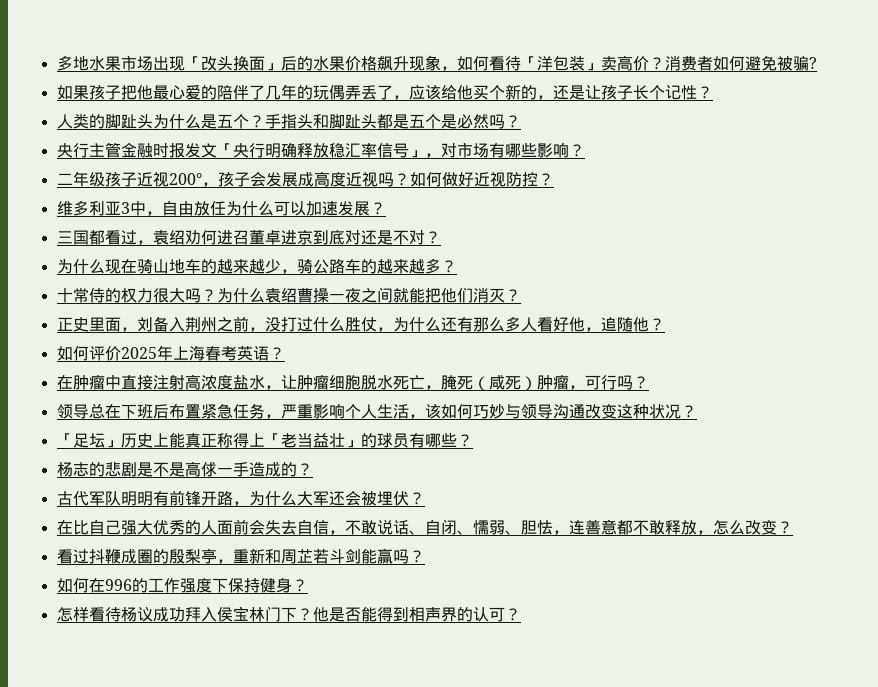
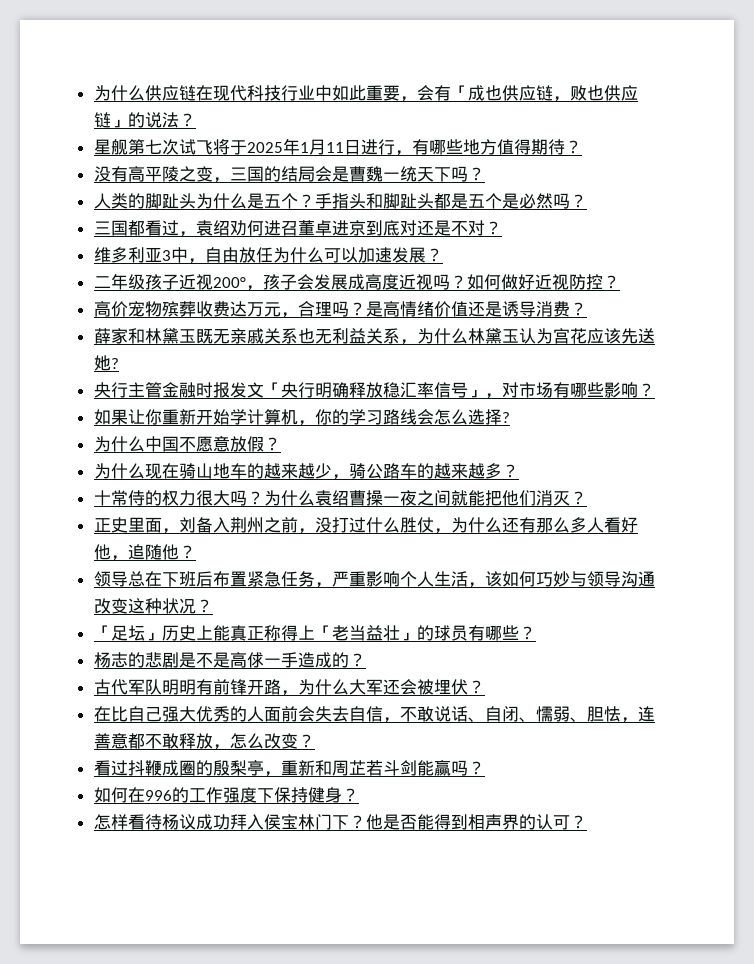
- 多地水果市场出现「改头换面」后的水果价格飙升现象，如何看待「洋包装」卖高价？消费者如何避免被骗?
- 如果孩子把他最心爱的陪伴了几年的玩偶弄丢了，应该给他买个新的，还是让孩子长个记性？
+ 为什么供应链在现代科技行业中如此重要，会有「成也供应链，败也供应链」的说法？
+ 星舰第七次试飞将于2025年1月11日进行，有哪些地方值得期待？
+ 没有高平陵之变，三国的结局会是曹魏一统天下吗？
+ 三国都看过，袁绍劝何进召董卓进京到底对还是不对？
+ 维多利亚3中，自由放任为什么可以加速发展？
+ 二年级孩子近视200°，孩子会发展成高度近视吗？如何做好近视防控？
+ 高价宠物殡葬收费达万元，合理吗？是高情绪价值还是诱导消费？
+ 薛家和林黛玉既无亲戚关系也无利益关系，为什么林黛玉认为宫花应该先送她?
- 二年级孩子近视200°，孩子会发展成高度近视吗？如何做好近视防控？
- 维多利亚3中，自由放任为什么可以加速发展？
- 三国都看过，袁绍劝何进召董卓进京到底对还是不对？
+ 如果让你重新开始学计算机，你的学习路线会怎么选择?
+ 为什么中国不愿意放假？
- 如何评价2025年上海春考英语？
- 在肿瘤中直接注射高浓度盐水，让肿瘤细胞脱水死亡，腌死（咸死）肿瘤，可行吗？

